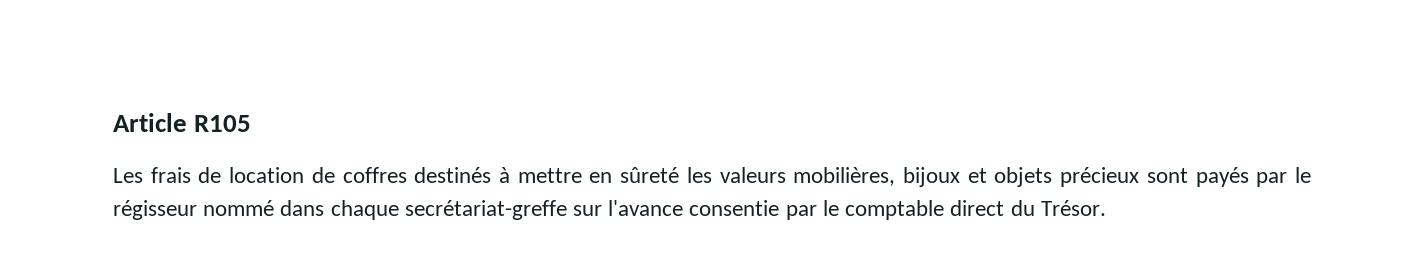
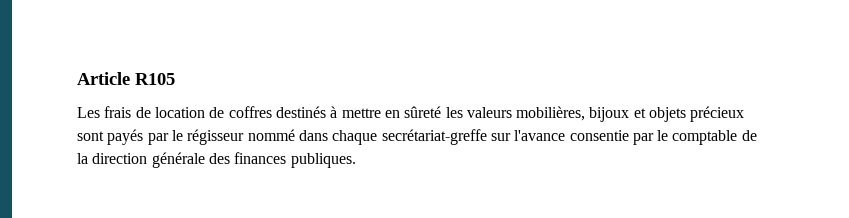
- Les frais de location de coffres destinés à mettre en sûreté les valeurs mobilières, bijoux et objets précieux sont payés par le régisseur nommé dans chaque secrétariat-greffe sur l'avance consentie par le comptable direct du Trésor.
+ Les frais de location de coffres destinés à mettre en sûreté les valeurs mobilières, bijoux et objets précieux sont payés par le régisseur nommé dans chaque secrétariat-greffe sur l'avance consentie par le comptable de la direction générale des finances publiques.

